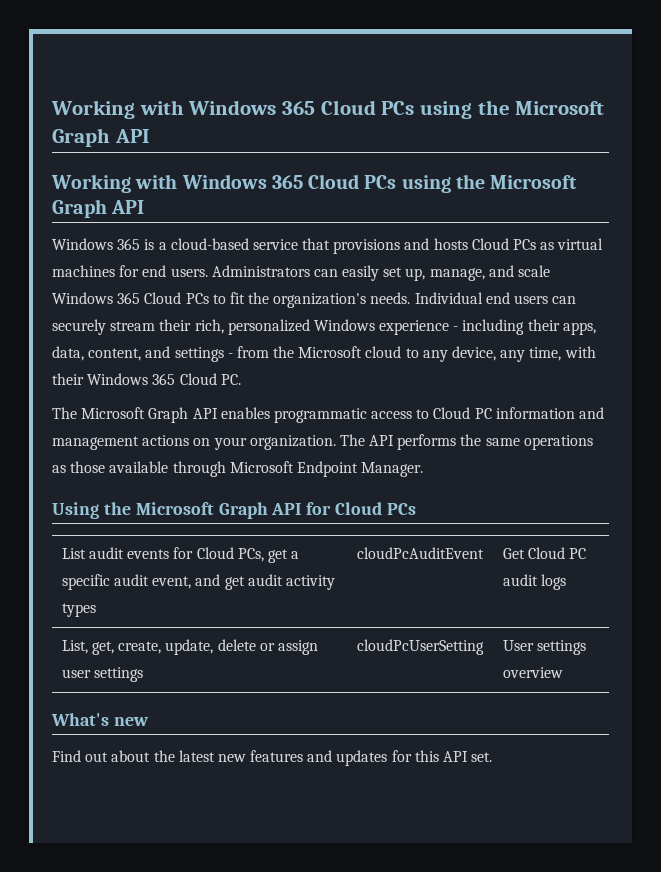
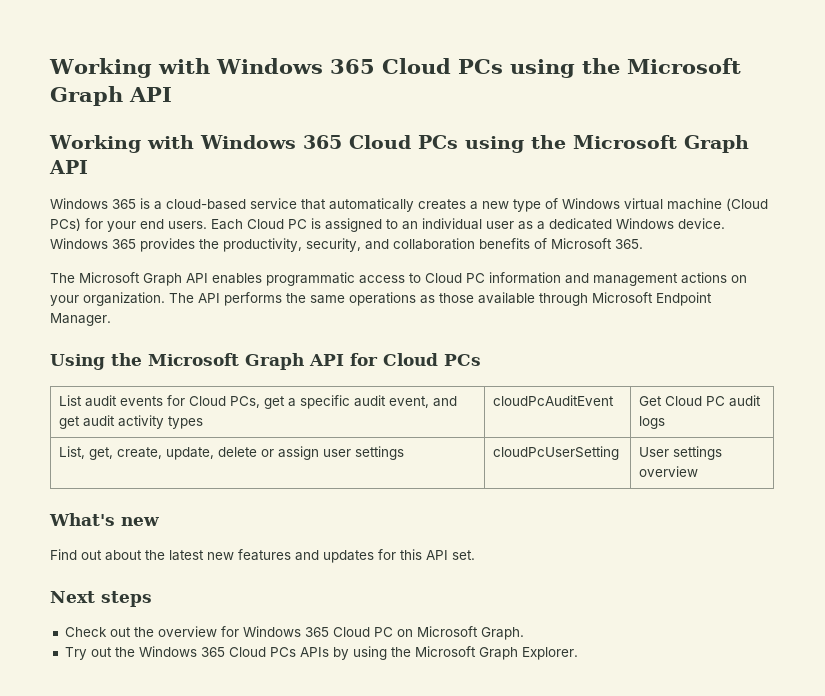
- Windows 365 is a cloud-based service that provisions and hosts Cloud PCs as virtual machines for end users. Administrators can easily set up, manage, and scale Windows 365 Cloud PCs to fit the organization's needs. Individual end users can securely stream their rich, personalized Windows experience - including their apps, data, content, and settings - from the Microsoft cloud to any device, any time, with their Windows 365 Cloud PC.
+ Windows 365 is a cloud-based service that automatically creates a new type of Windows virtual machine (Cloud PCs) for your end users. Each Cloud PC is assigned to an individual user as a dedicated Windows device. Windows 365 provides the productivity, security, and collaboration benefits of Microsoft 365.
+ Next steps
+ Check out the overview for Windows 365 Cloud PC on Microsoft Graph.
+ Try out the Windows 365 Cloud PCs APIs by using the Microsoft Graph Explorer.

